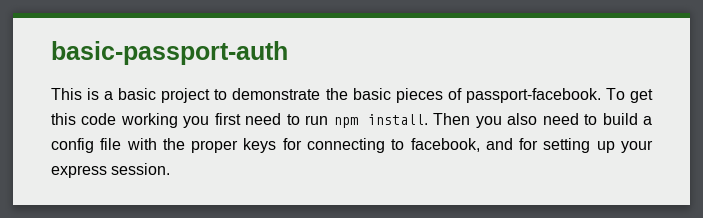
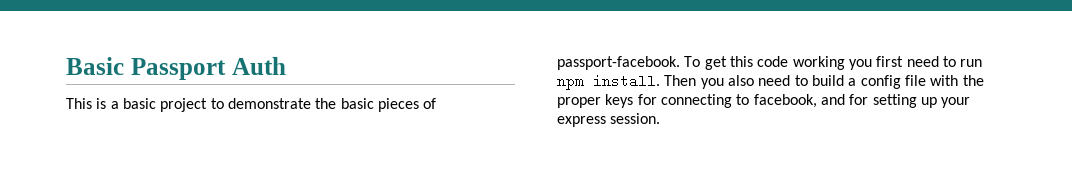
- basic-passport-auth
+ Basic Passport Auth

